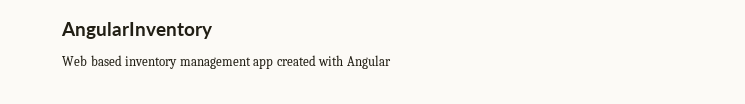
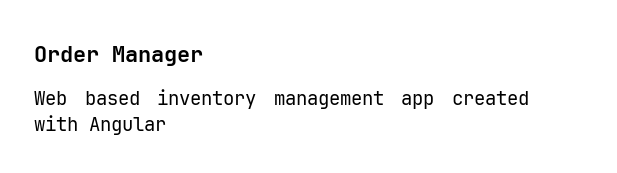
- AngularInventory
+ Order Manager

